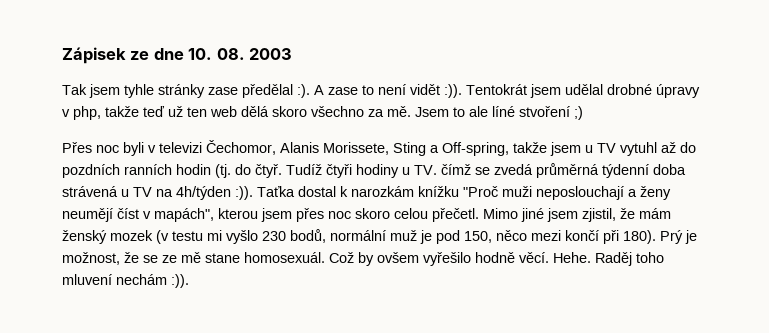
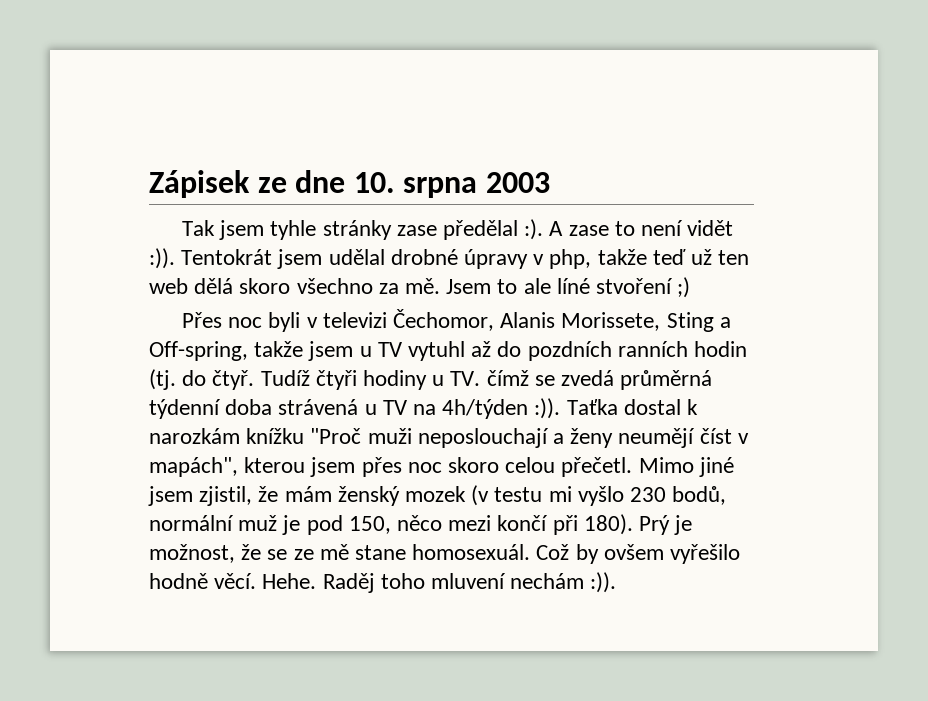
- Zápisek ze dne 10. 08. 2003
+ Zápisek ze dne 10. srpna 2003

